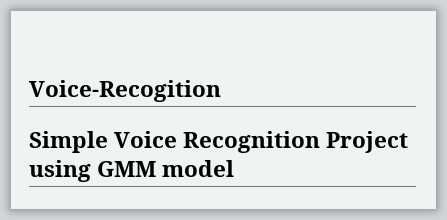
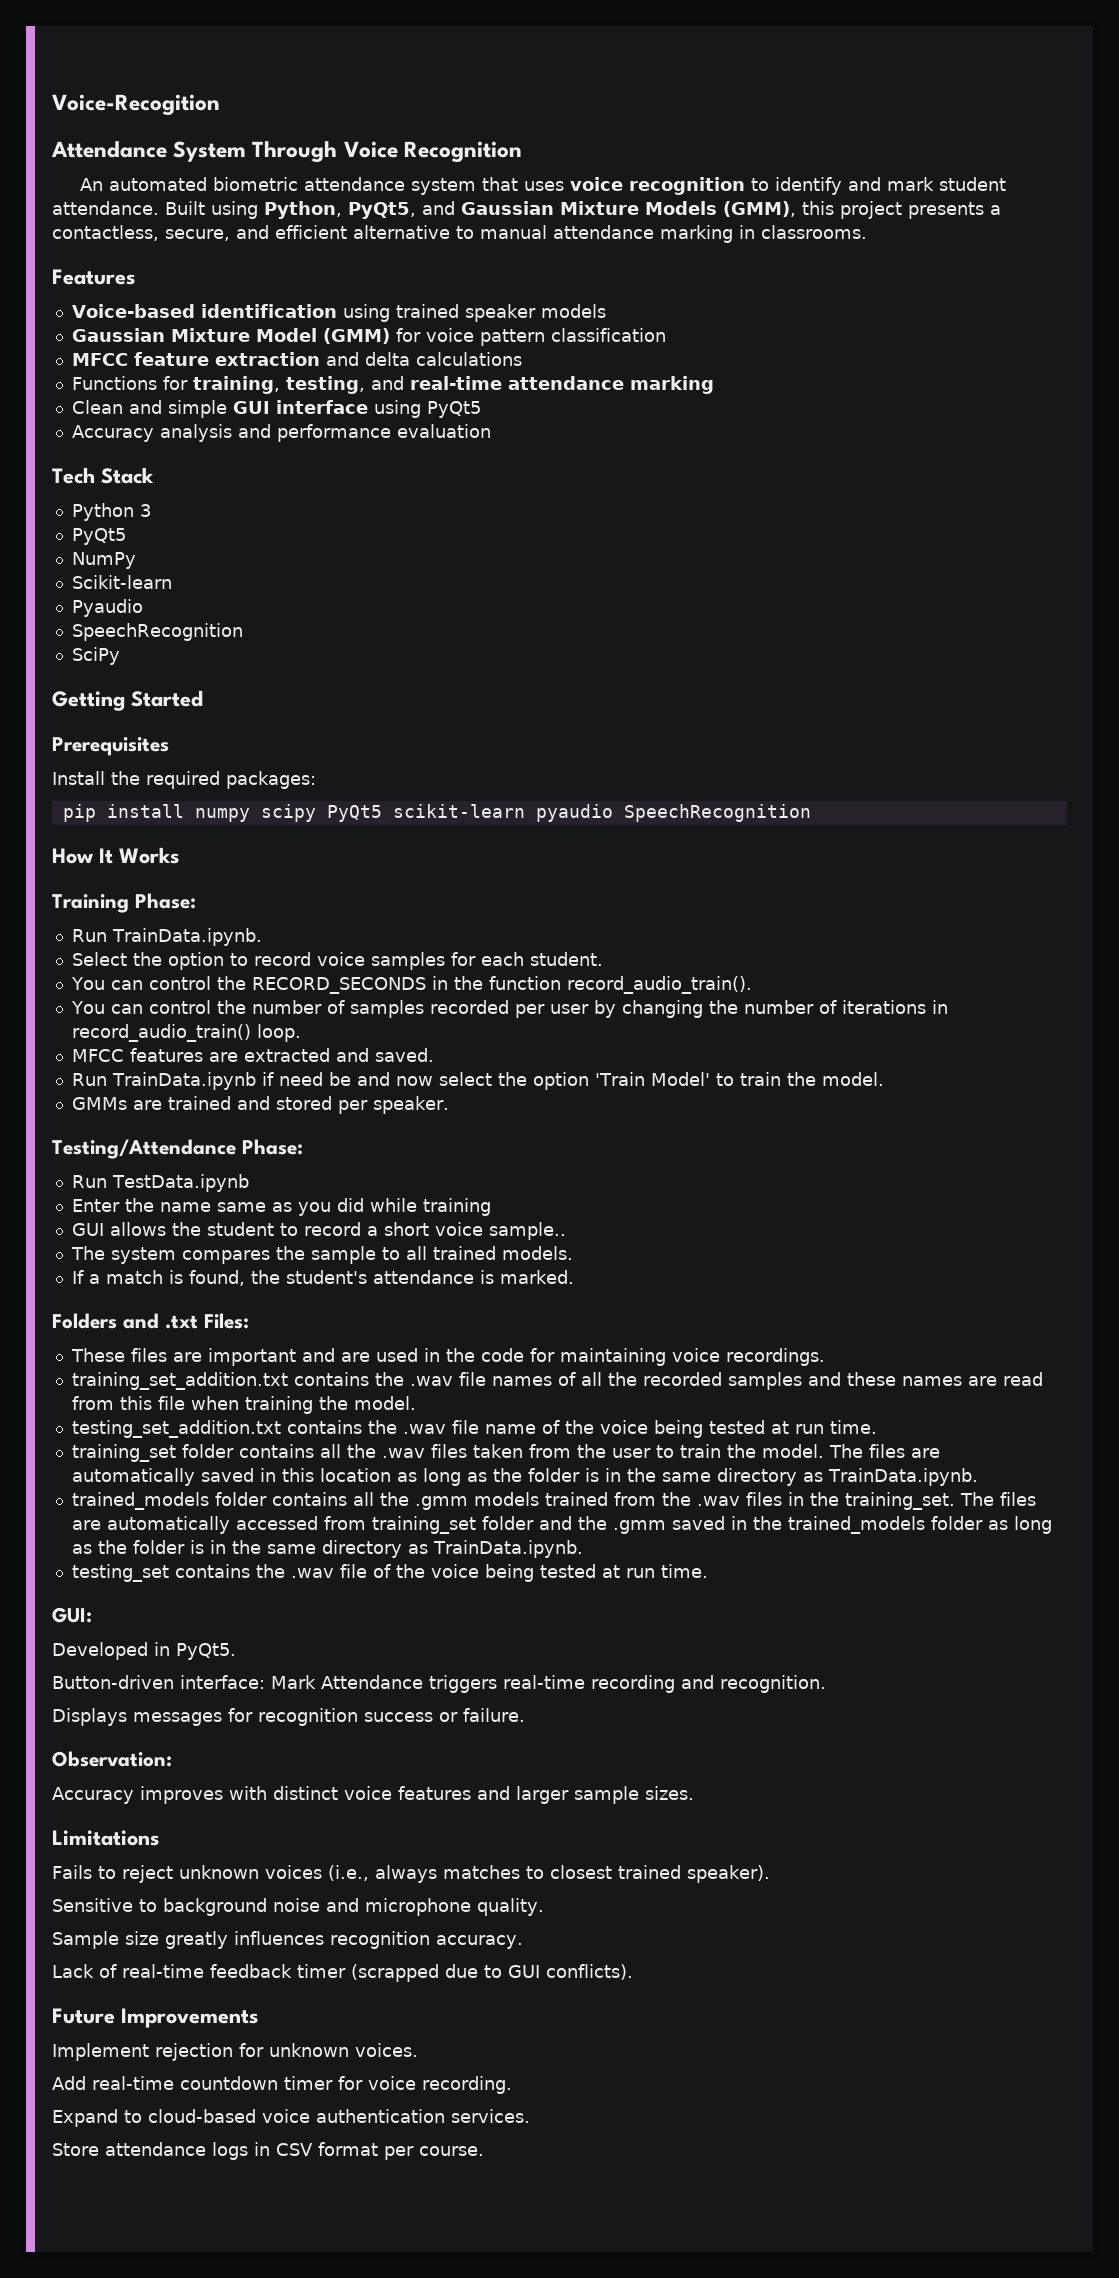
- Simple Voice Recognition Project using GMM model
+ Attendance System Through Voice Recognition
+ An automated biometric attendance system that uses voice recognition to identify and mark student attendance. Built using Python, PyQt5, and Gaussian Mixture Models (GMM), this project presents a contactless, secure, and efficient alternative to manual attendance marking in classrooms.
+ Features
+ Voice-based identification using trained speaker models
+ Gaussian Mixture Model (GMM) for voice pattern classification
+ MFCC feature extraction and delta calculations
+ Functions for training, testing, and real-time attendance marking
+ Clean and simple GUI interface using PyQt5
+ Accuracy analysis and performance evaluation
+ Tech Stack
+ Python 3
+ PyQt5
+ NumPy
+ Scikit-learn
+ Pyaudio
+ SpeechRecognition
+ SciPy
+ Getting Started
+ Prerequisites
+ Install the required packages:
+ pip install numpy scipy PyQt5 scikit-learn pyaudio SpeechRecognition
+ How It Works
+ Training Phase:
+ Run TrainData.ipynb.
+ Select the option to record voice samples for each student.
+ You can control the RECORD_SECONDS in the function record_audio_train().
+ You can control the number of samples recorded per user by changing the number of iterations in record_audio_train() loop.
+ MFCC features are extracted and saved.
+ Run TrainData.ipynb if need be and now select the option 'Train Model' to train the model.
+ GMMs are trained and stored per speaker.
+ Testing/Attendance Phase:
+ Run TestData.ipynb
+ Enter the name same as you did while training
+ GUI allows the student to record a short voice sample..
+ The system compares the sample to all trained models.
+ If a match is found, the student's attendance is marked.
+ Folders and .txt Files:
+ These files are important and are used in the code for maintaining voice recordings.
+ training_set_addition.txt contains the .wav file names of all the recorded samples and these names are read from this file when training the model.
+ testing_set_addition.txt contains the .wav file name of the voice being tested at run time.
+ training_set folder contains all the .wav files taken from the user to train the model. The files are automatically saved in this location as long as the folder is in the same directory as TrainData.ipynb.
+ trained_models folder contains all the .gmm models trained from the .wav files in the training_set. The files are automatically accessed from training_set folder and the .gmm saved in the trained_models folder as long as the folder is in the same directory as TrainData.ipynb.
+ testing_set contains the .wav file of the voice being tested at run time.
+ GUI:
+ Developed in PyQt5.
+ Button-driven interface: Mark Attendance triggers real-time recording and recognition.
+ Displays messages for recognition success or failure.
+ Observation:
+ Accuracy improves with distinct voice features and larger sample sizes.
+ Limitations
+ Fails to reject unknown voices (i.e., always matches to closest trained speaker).
+ Sensitive to background noise and microphone quality.
+ Sample size greatly influences recognition accuracy.
+ Lack of real-time feedback timer (scrapped due to GUI conflicts).
+ Future Improvements
+ Implement rejection for unknown voices.
+ Add real-time countdown timer for voice recording.
+ Expand to cloud-based voice authentication services.
+ Store attendance logs in CSV format per course.

